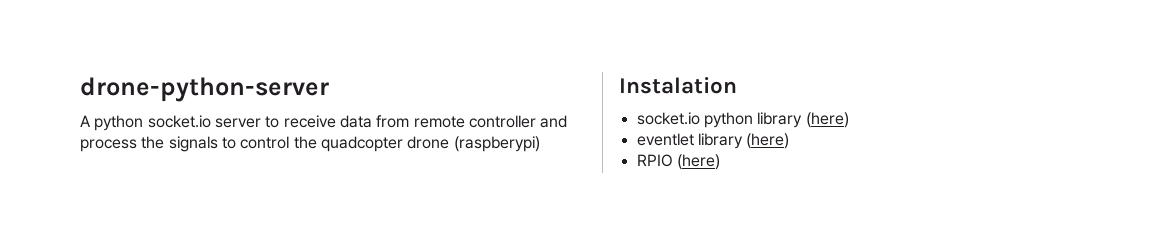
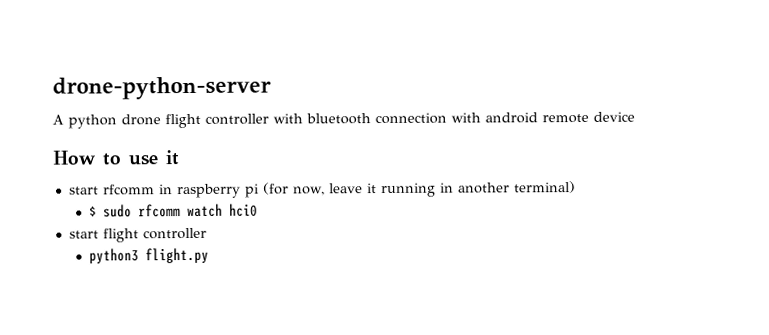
- A python socket.io server to receive data from remote controller and process the signals to control the quadcopter drone (raspberypi)
- Instalation
- socket.io python library (here)
- eventlet library (here)
- RPIO (here)
+ A python drone flight controller with bluetooth connection with android remote device
+ How to use it
+ start rfcomm in raspberry pi (for now, leave it running in another terminal)
+ $ sudo rfcomm watch hci0
+ start flight controller
+ python3 flight.py

